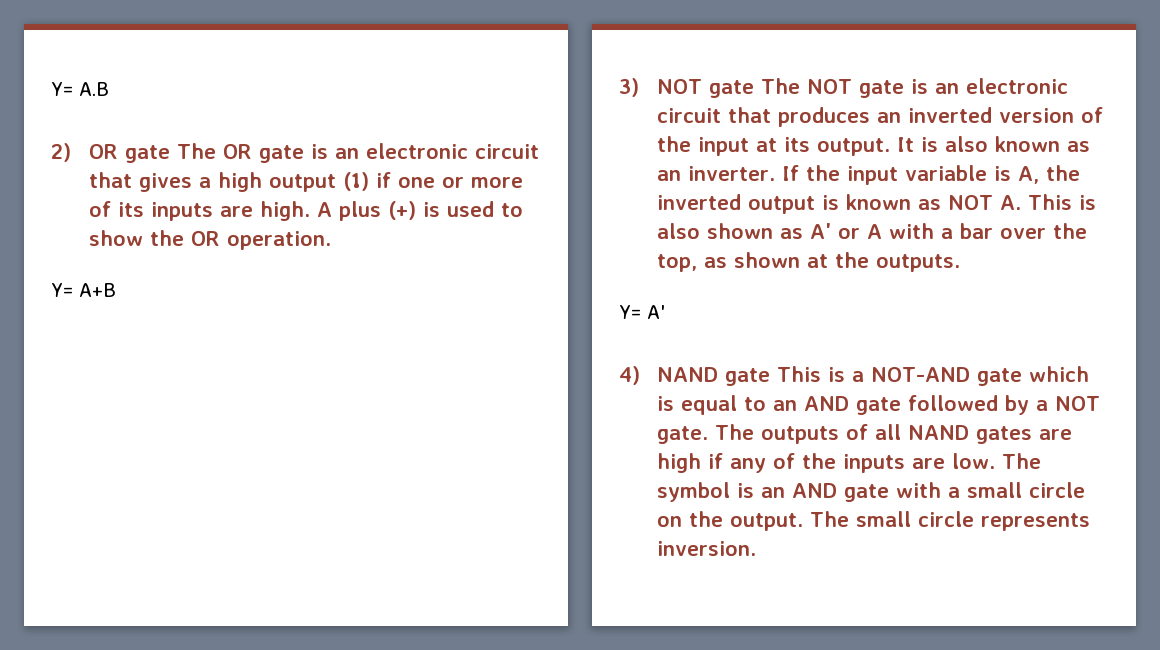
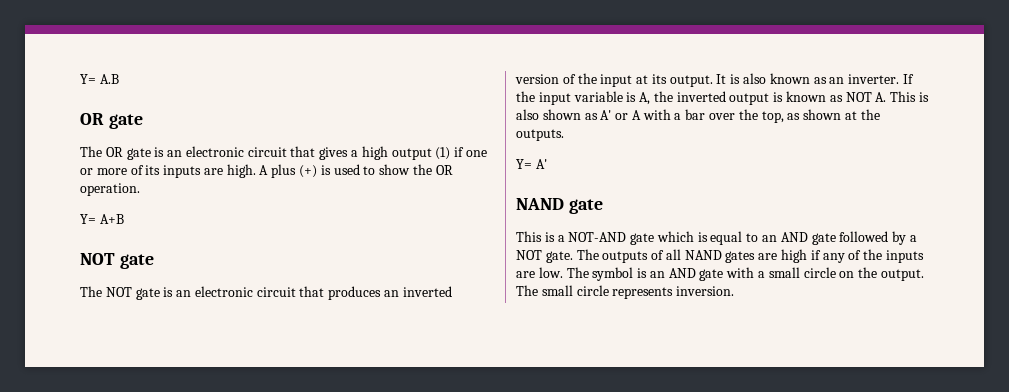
  Y= A.B
- 2) OR gate The OR gate is an electronic circuit that gives a high output (1) if one or more of its inputs are high.
+ OR gate
+ The OR gate is an electronic circuit that gives a high output (1) if one or more of its inputs are high.
  Y= A+B
- 3) NOT gate The NOT gate is an electronic circuit that produces an inverted version of the input at its output.
+ NOT gate
+ The NOT gate is an electronic circuit that produces an inverted version of the input at its output.
- 4) NAND gate This is a NOT-AND gate which is equal to an AND gate followed by a NOT gate.
+ NAND gate
+ This is a NOT-AND gate which is equal to an AND gate followed by a NOT gate.

